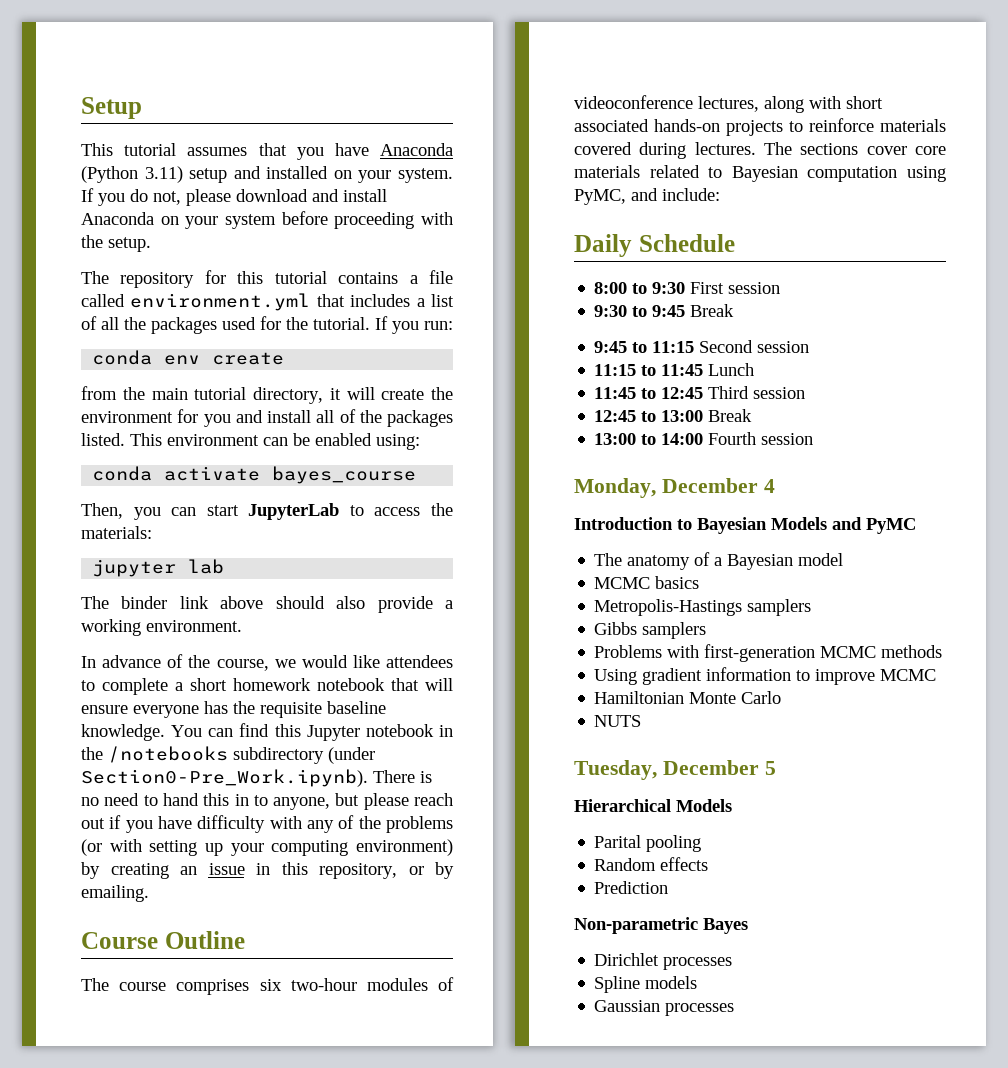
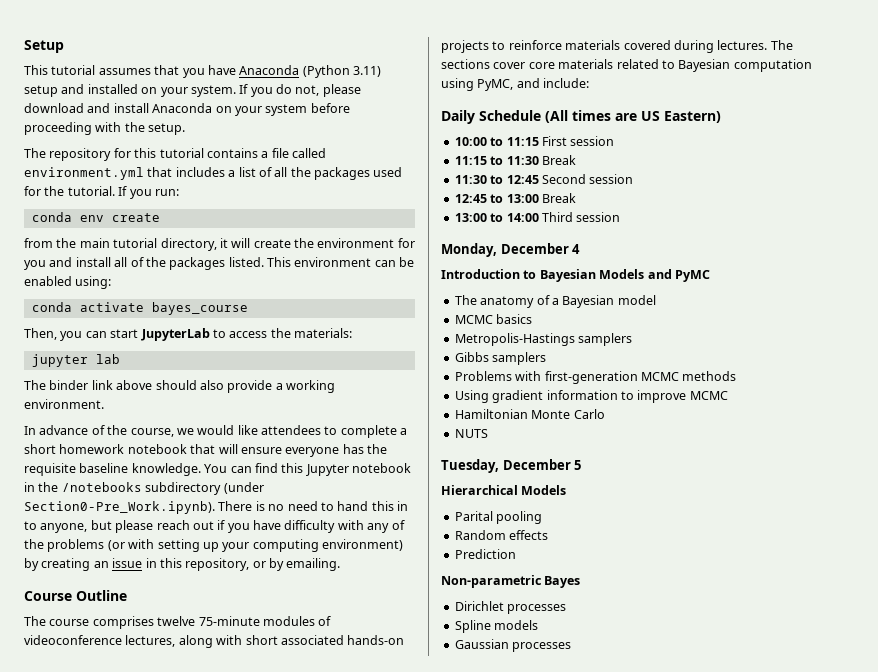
- The course comprises six two-hour modules of videoconference lectures, along with short associated hands-on projects to reinforce materials covered during lectures.
+ The course comprises twelve 75-minute modules of videoconference lectures, along with short associated hands-on projects to reinforce materials covered during lectures.
- Daily Schedule
- 8:00 to 9:30 First session
- 9:30 to 9:45 Break
- 9:45 to 11:15 Second session
+ Daily Schedule (All times are US Eastern)
+ 10:00 to 11:15 First session
- 11:15 to 11:45 Lunch
- 11:45 to 12:45 Third session
+ 11:15 to 11:30 Break
+ 11:30 to 12:45 Second session
- 13:00 to 14:00 Fourth session
+ 13:00 to 14:00 Third session

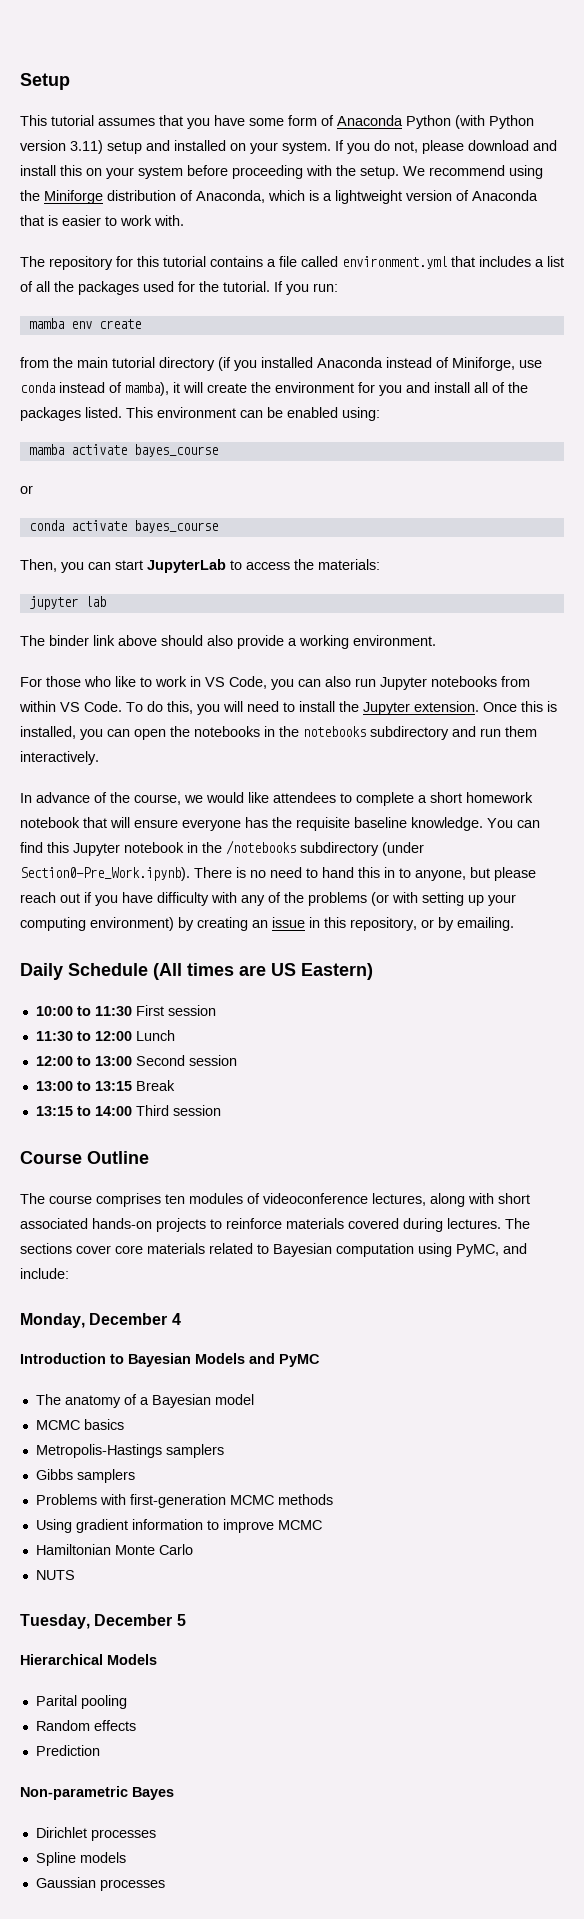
- This tutorial assumes that you have Anaconda (Python 3.11) setup and installed on your system.
+ This tutorial assumes that you have some form of Anaconda Python (with Python version 3.11) setup and installed on your system.
- If you do not, please download and install Anaconda on your system before proceeding with the setup.
+ If you do not, please download and install this on your system before proceeding with the setup. We recommend using the Miniforge distribution of Anaconda, which is a lightweight version of Anaconda that is easier to work with.
- conda env create
+ mamba env create
- from the main tutorial directory, it will create the environment for you and install all of the packages listed.
+ from the main tutorial directory (if you installed Anaconda instead of Miniforge, use conda instead of mamba), it will create the environment for you and install all of the packages listed.
+ mamba activate bayes_course
+ or
+ For those who like to work in VS Code, you can also run Jupyter notebooks from within VS Code. To do this, you will need to install the Jupyter extension. Once this is installed, you can open the notebooks in the notebooks subdirectory and run them interactively.
+ Daily Schedule (All times are US Eastern)
+ 10:00 to 11:30 First session
+ 11:30 to 12:00 Lunch
+ 12:00 to 13:00 Second session
+ 13:00 to 13:15 Break
+ 13:15 to 14:00 Third session
- The course comprises twelve 75-minute modules of videoconference lectures, along with short associated hands-on projects to reinforce materials covered during lectures.
+ The course comprises ten modules of videoconference lectures, along with short associated hands-on projects to reinforce materials covered during lectures.
- Daily Schedule (All times are US Eastern)
- 10:00 to 11:15 First session
- 11:15 to 11:30 Break
- 11:30 to 12:45 Second session
- 12:45 to 13:00 Break
- 13:00 to 14:00 Third session

